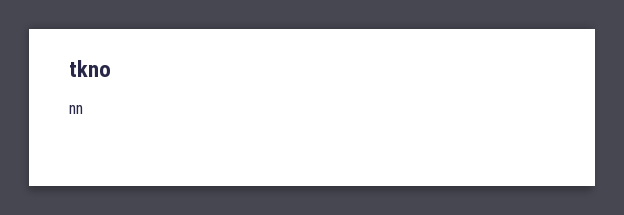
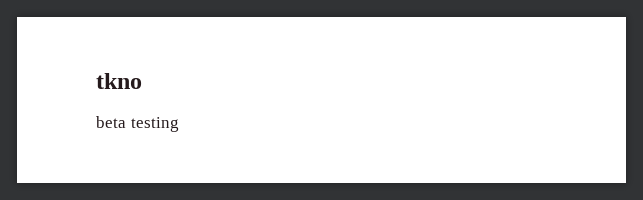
- nn
+ beta testing

